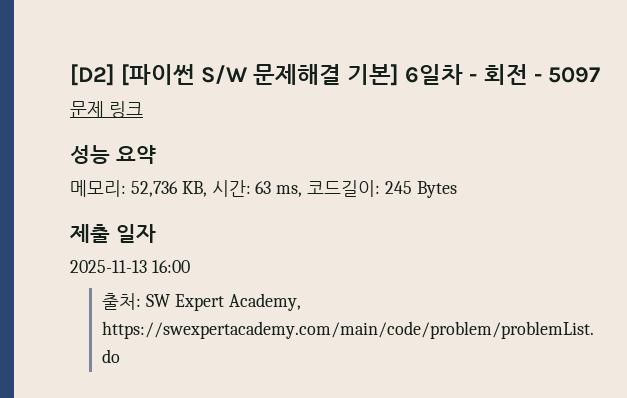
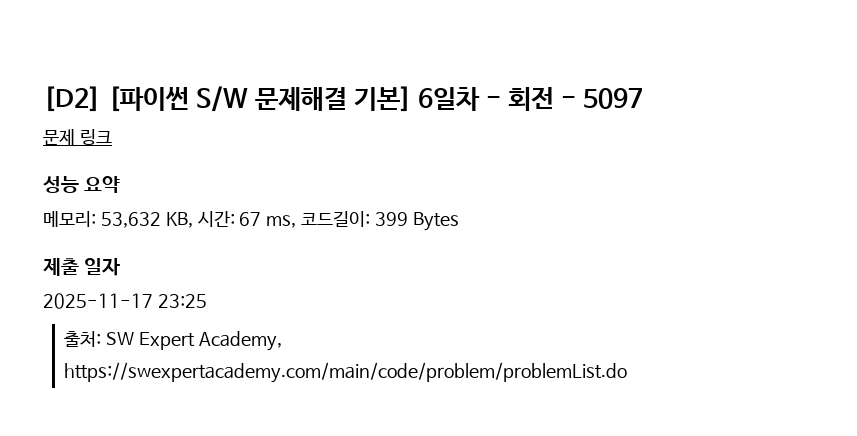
- 메모리: 52,736 KB, 시간: 63 ms, 코드길이: 245 Bytes
+ 메모리: 53,632 KB, 시간: 67 ms, 코드길이: 399 Bytes
- 2025-11-13 16:00
+ 2025-11-17 23:25

